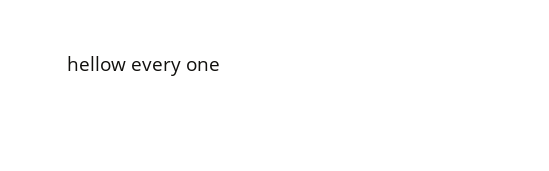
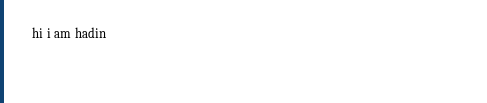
- hellow every one
+ hi i am hadin

